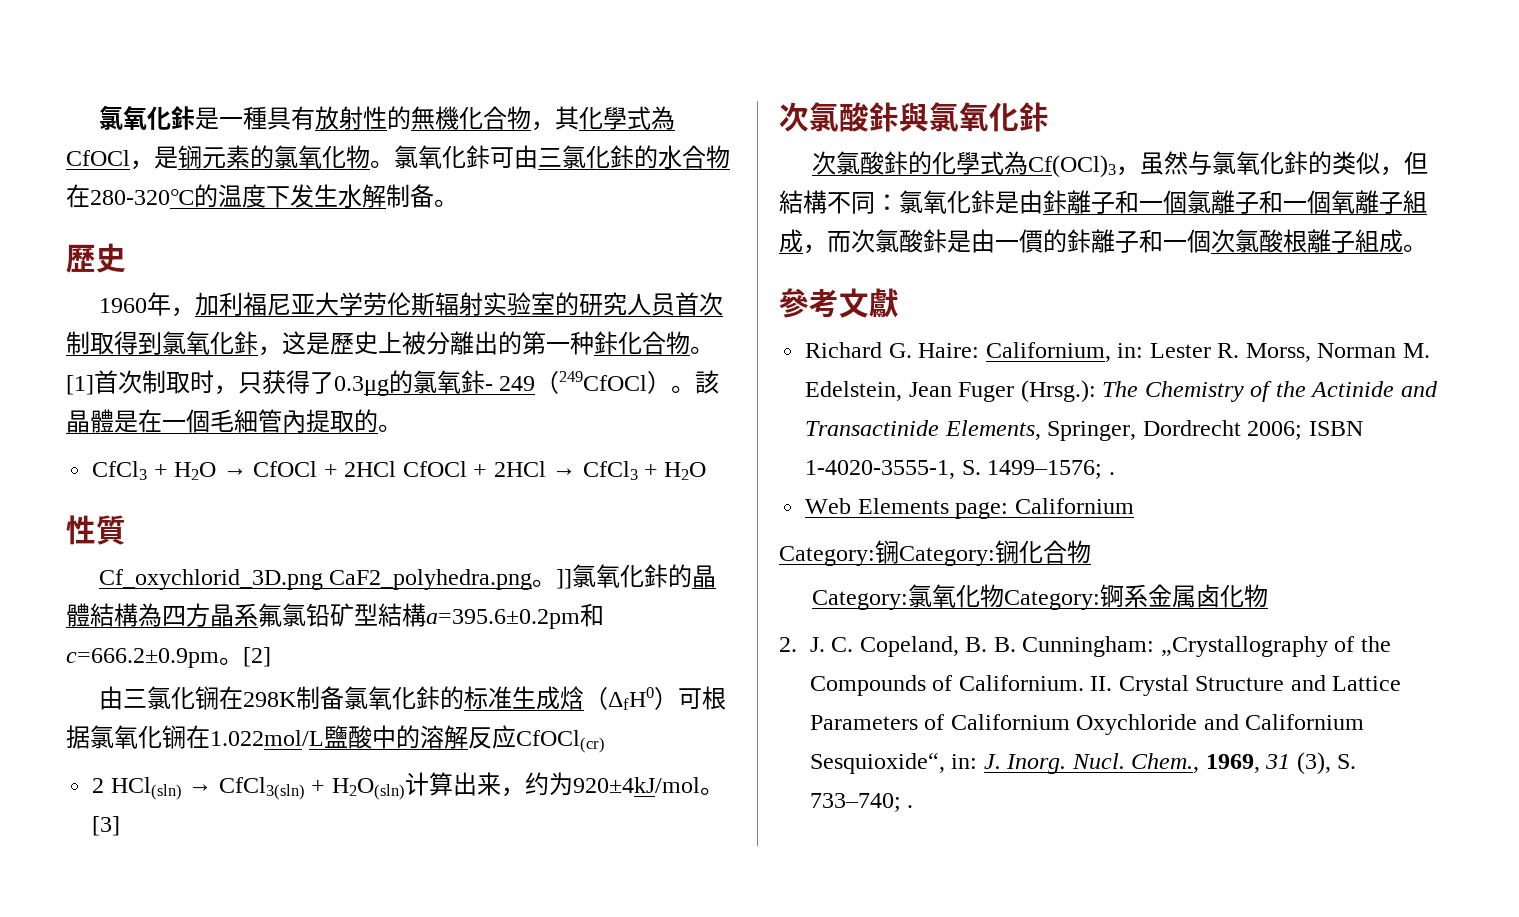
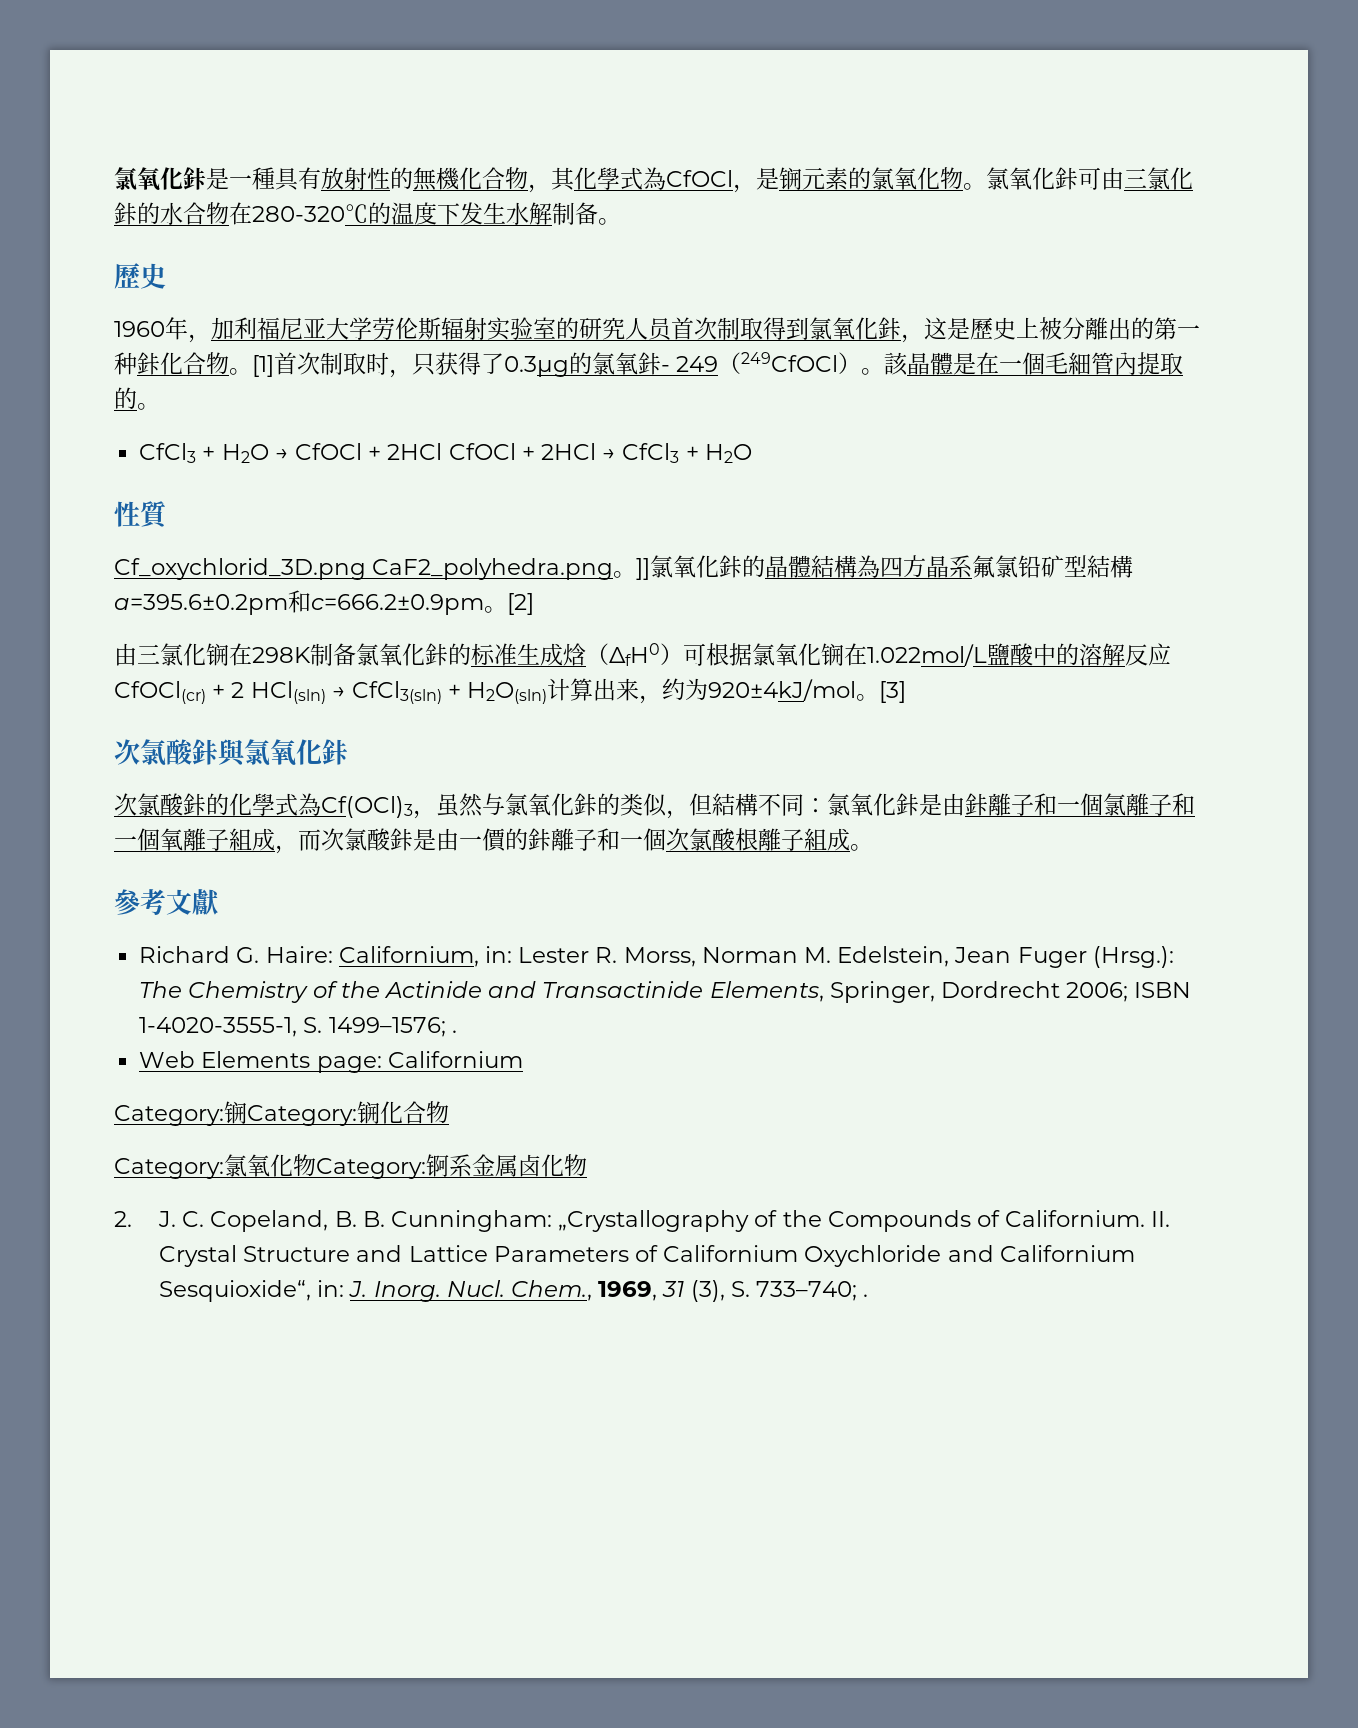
- 由三氯化锎在298K制备氯氧化鉲的标准生成焓（ΔfH0）可根据氯氧化锎在1.022mol/L鹽酸中的溶解反应CfOCl(cr)
- 2 HCl(sln) → CfCl3(sln) + H2O(sln)计算出来，约为920±4kJ/mol。
+ 由三氯化锎在298K制备氯氧化鉲的标准生成焓（ΔfH0）可根据氯氧化锎在1.022mol/L鹽酸中的溶解反应CfOCl(cr) + 2 HCl(sln) → CfCl3(sln) + H2O(sln)计算出来，约为920±4kJ/mol。

